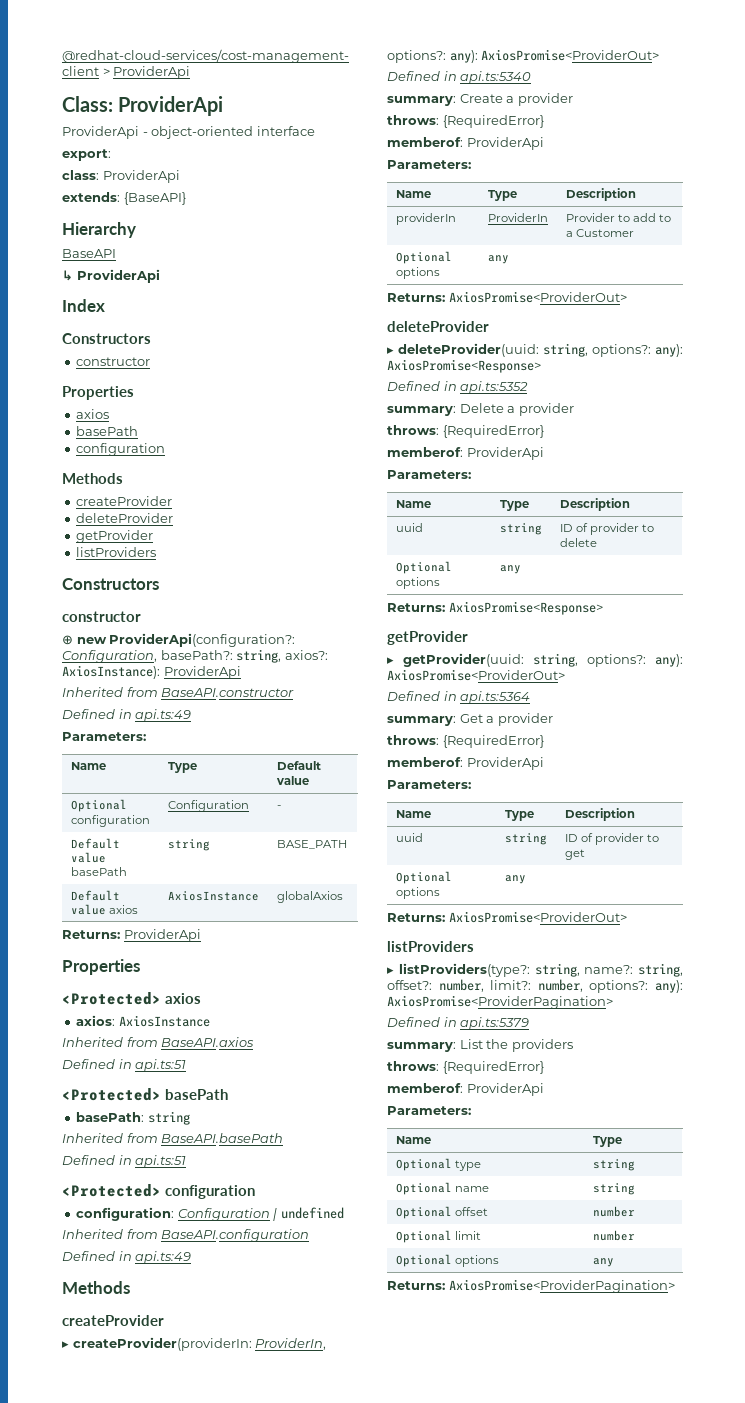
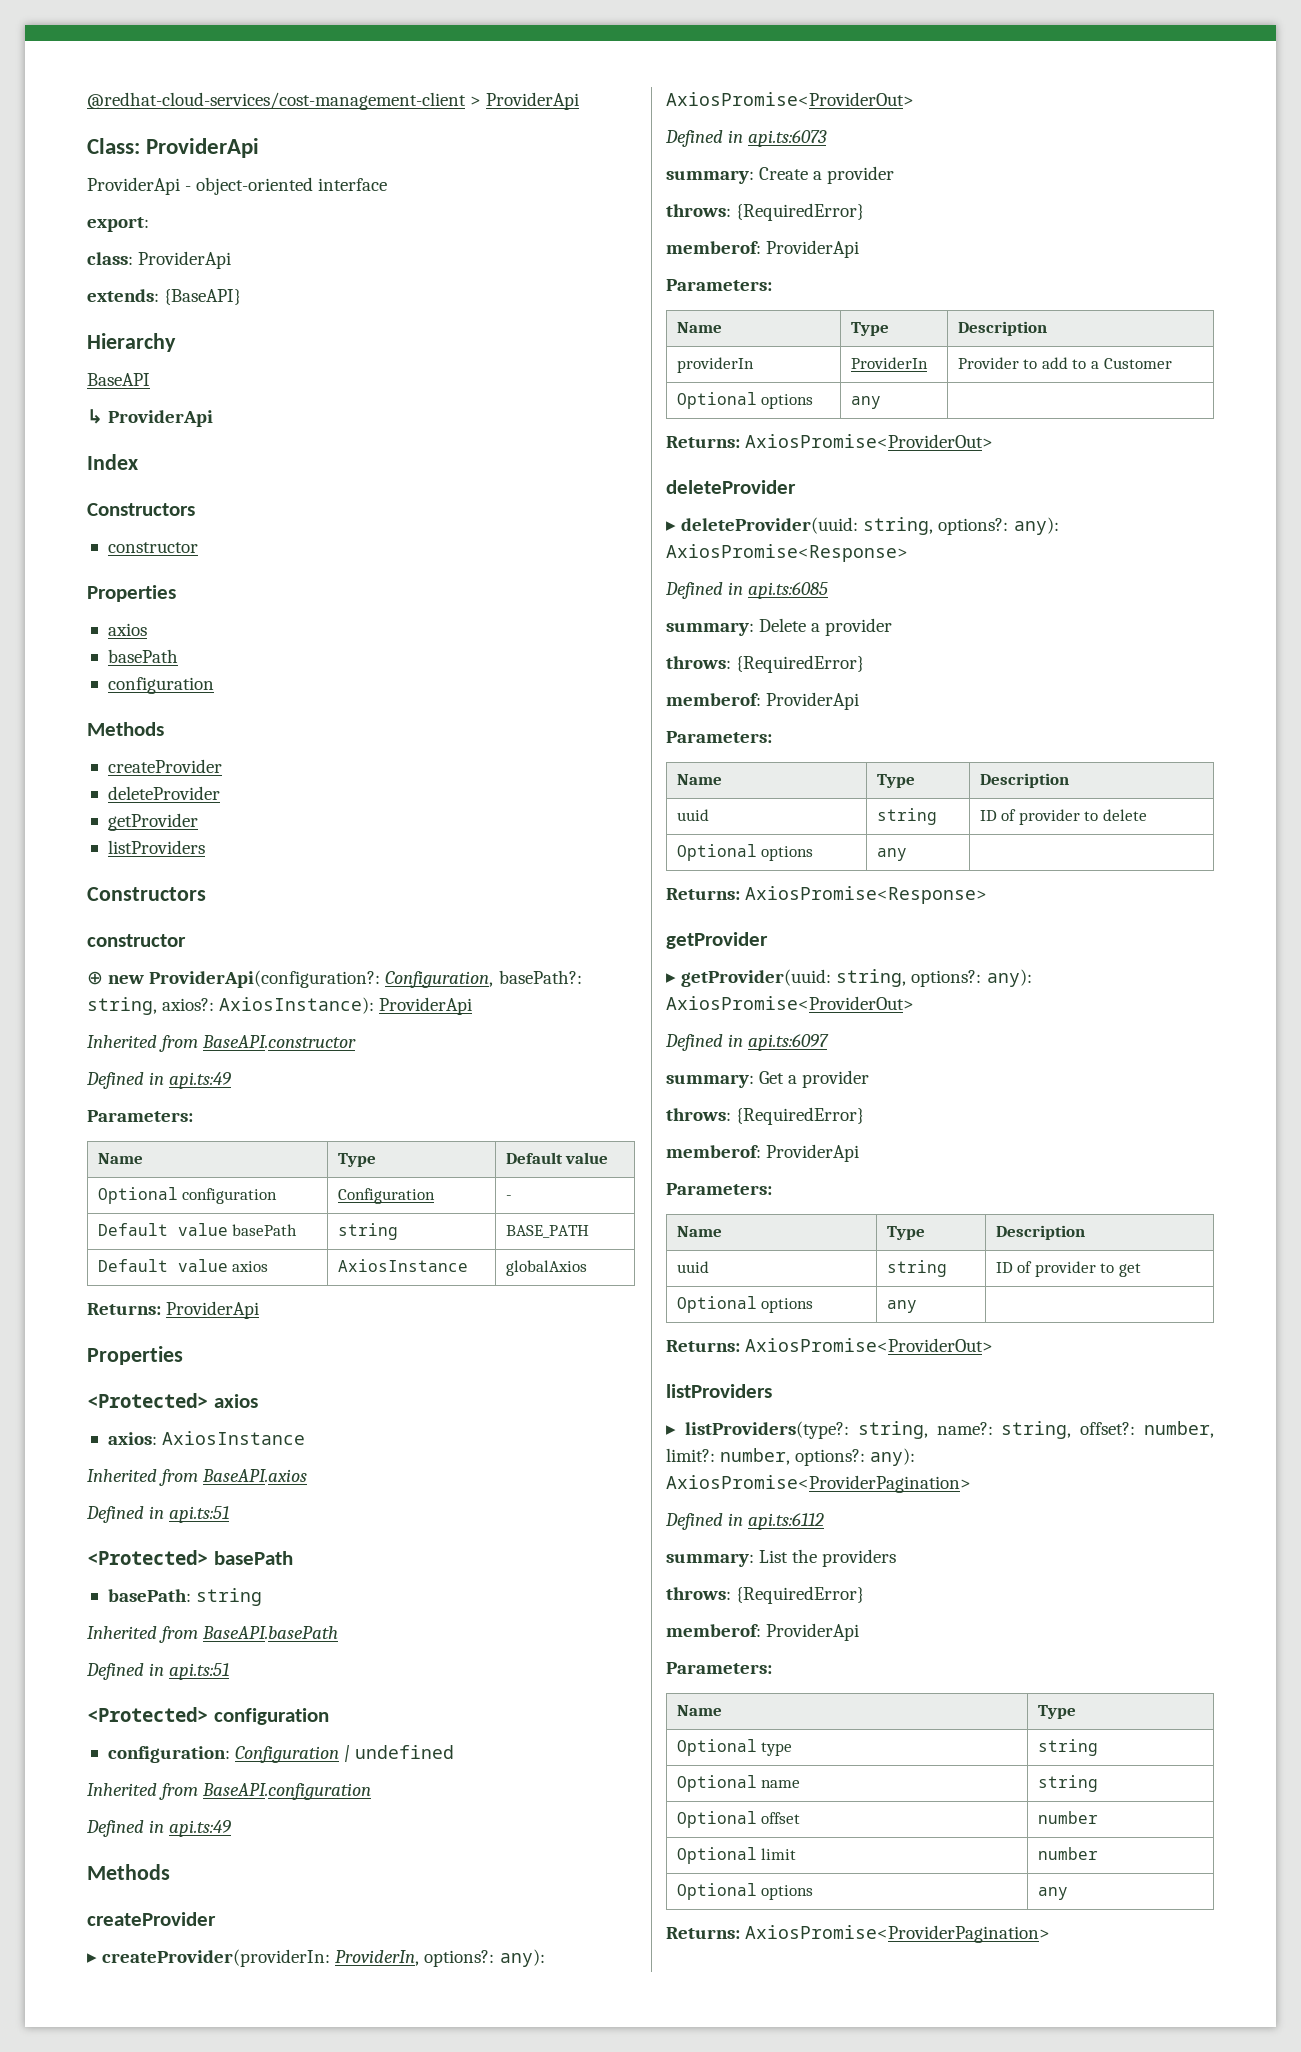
- Defined in api.ts:5340
+ Defined in api.ts:6073
- Defined in api.ts:5352
+ Defined in api.ts:6085
- Defined in api.ts:5364
+ Defined in api.ts:6097
- Defined in api.ts:5379
+ Defined in api.ts:6112

